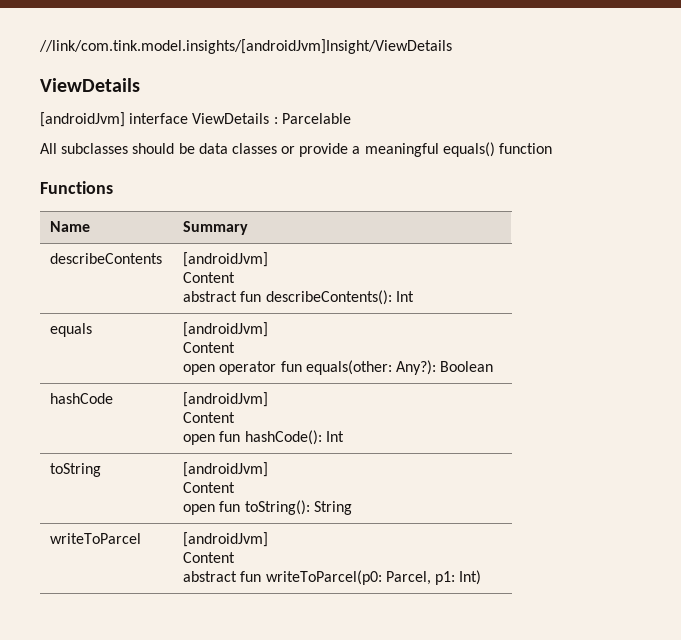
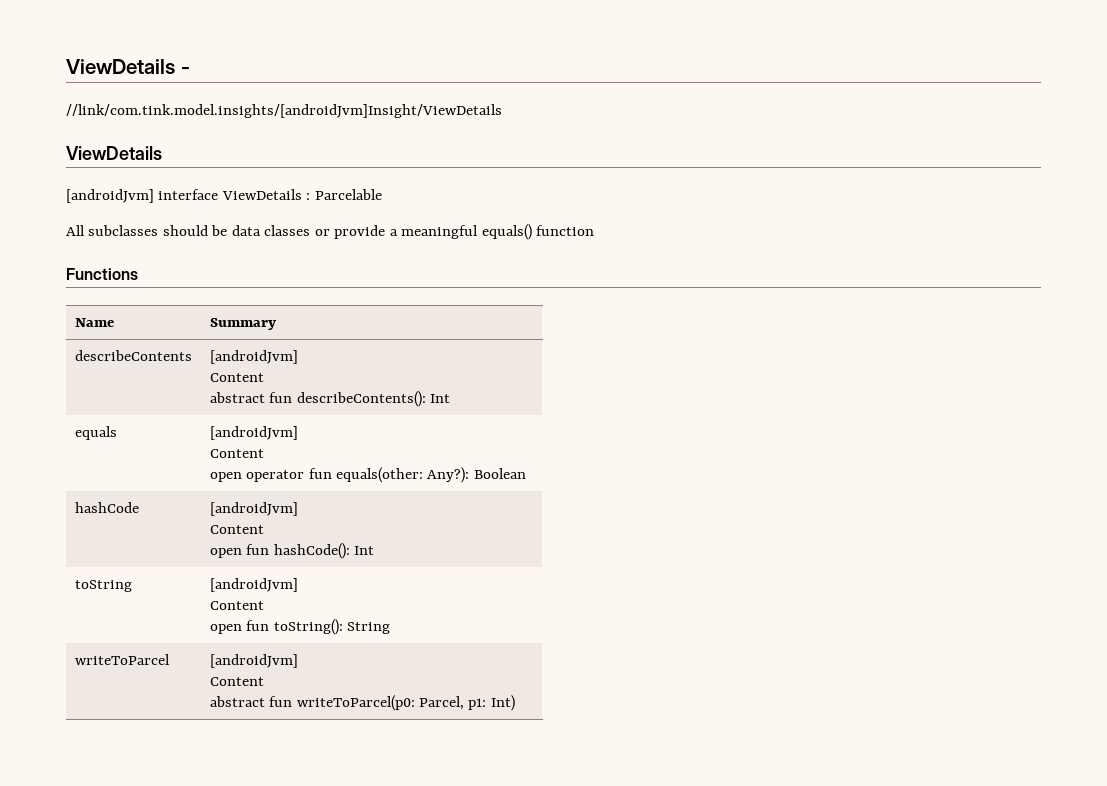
+ ViewDetails -

